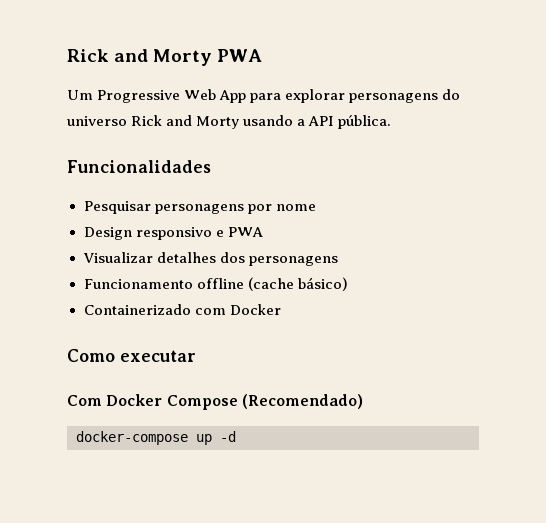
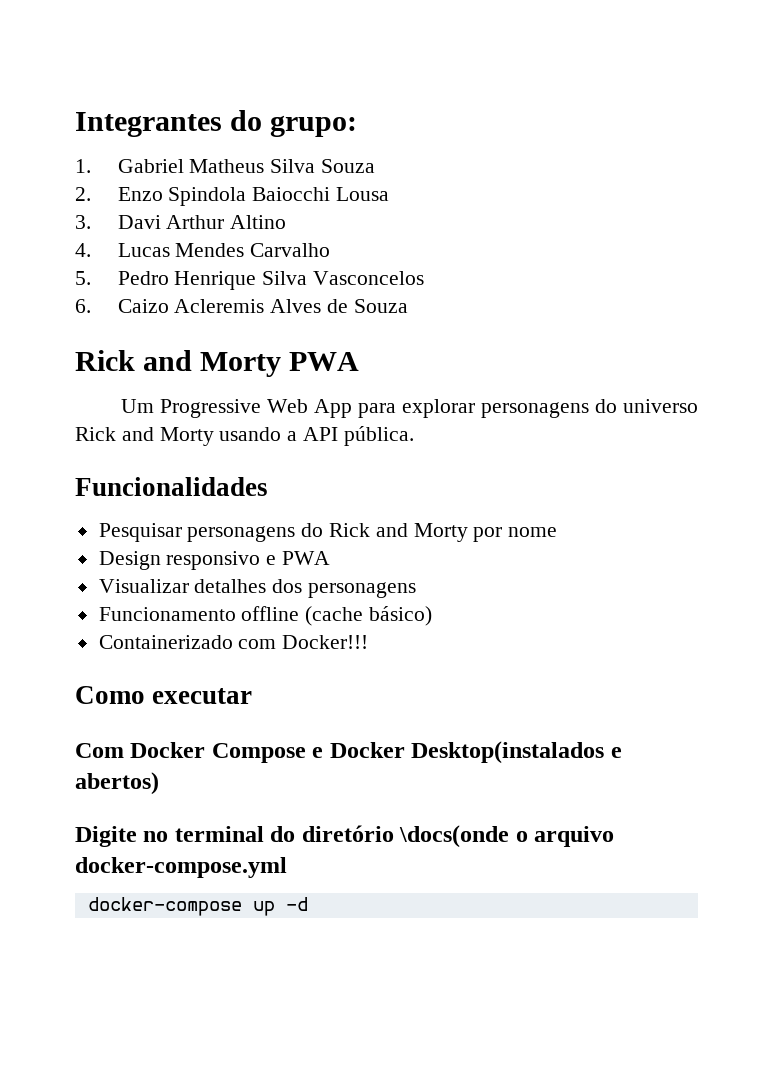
+ Integrantes do grupo:
+ 1. Gabriel Matheus Silva Souza
+ 2. Enzo Spindola Baiocchi Lousa
+ 3. Davi Arthur Altino
+ 4. Lucas Mendes Carvalho
+ 5. Pedro Henrique Silva Vasconcelos
+ 6. Caizo Acleremis Alves de Souza
- Pesquisar personagens por nome
+ Pesquisar personagens do Rick and Morty por nome
- Containerizado com Docker
+ Containerizado com Docker!!!
- Com Docker Compose (Recomendado)
+ Com Docker Compose e Docker Desktop(instalados e abertos)
+ Digite no terminal do diretório \docs(onde o arquivo docker-compose.yml

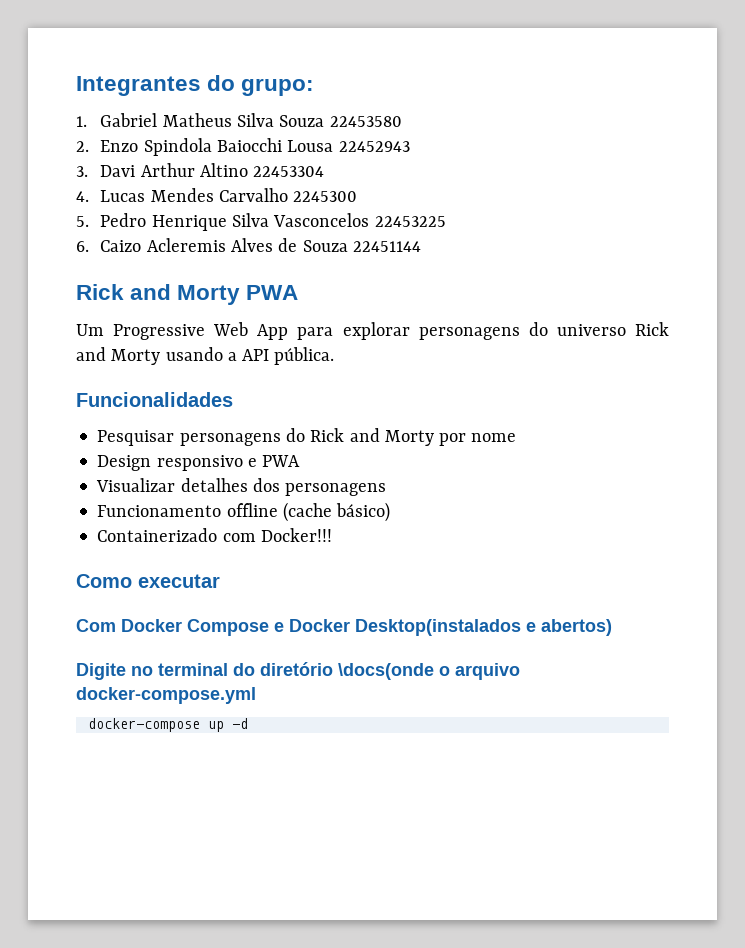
- 1. Gabriel Matheus Silva Souza
+ 1. Gabriel Matheus Silva Souza 22453580
- 2. Enzo Spindola Baiocchi Lousa
+ 2. Enzo Spindola Baiocchi Lousa 22452943
- 3. Davi Arthur Altino
+ 3. Davi Arthur Altino 22453304
- 4. Lucas Mendes Carvalho
+ 4. Lucas Mendes Carvalho 2245300
- 5. Pedro Henrique Silva Vasconcelos
+ 5. Pedro Henrique Silva Vasconcelos 22453225
- 6. Caizo Acleremis Alves de Souza
+ 6. Caizo Acleremis Alves de Souza 22451144

